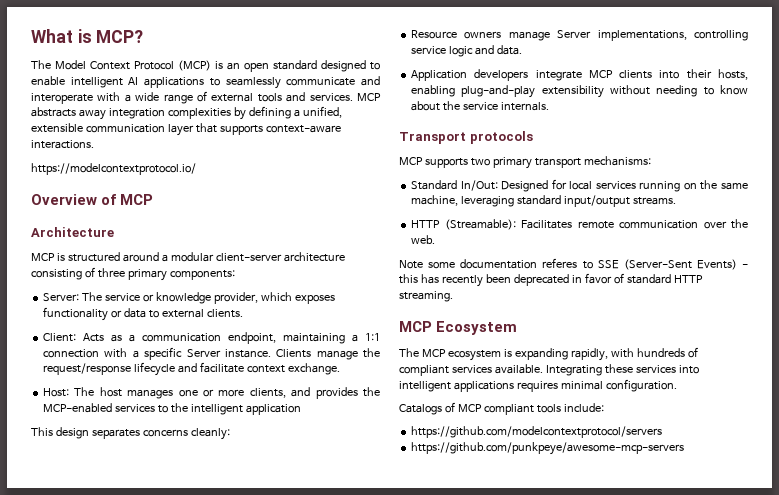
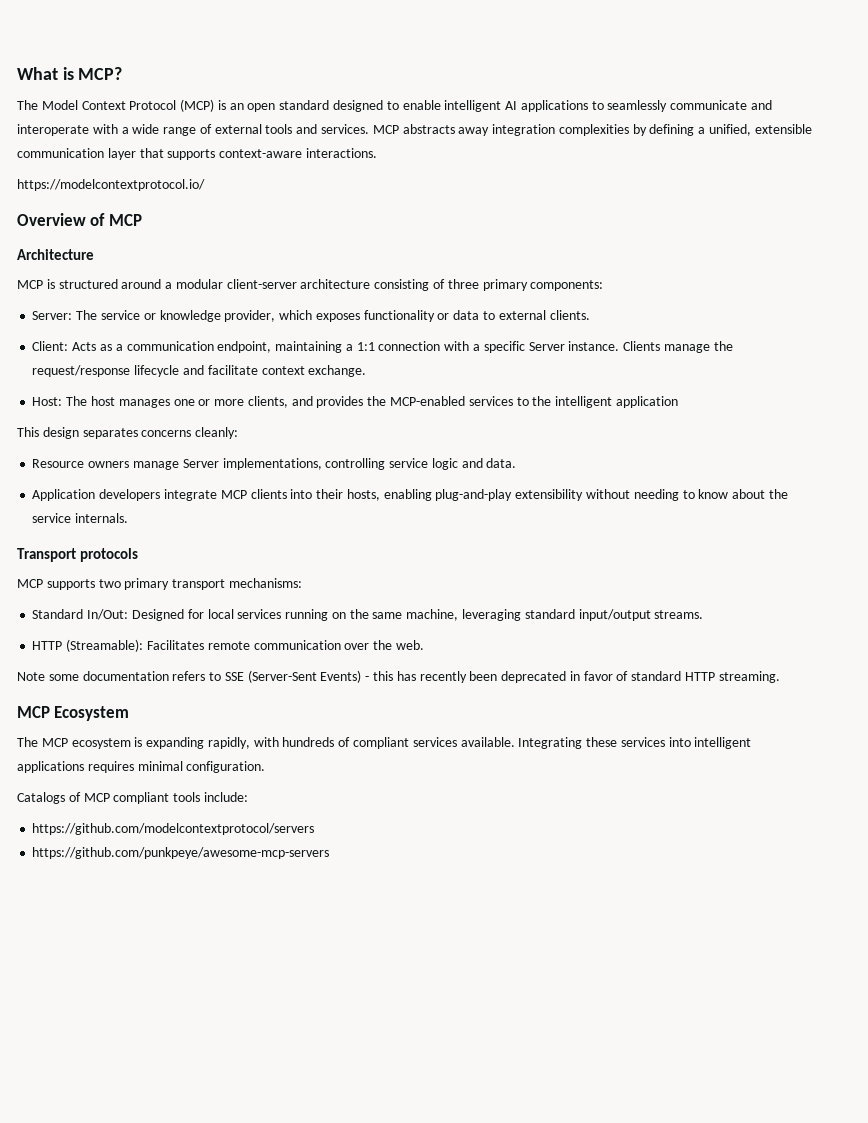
- Note some documentation referes to SSE (Server-Sent Events) - this has recently been deprecated in favor of standard HTTP streaming.
+ Note some documentation refers to SSE (Server-Sent Events) - this has recently been deprecated in favor of standard HTTP streaming.

